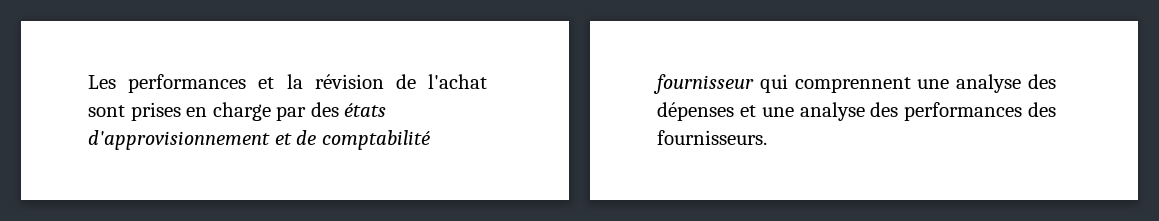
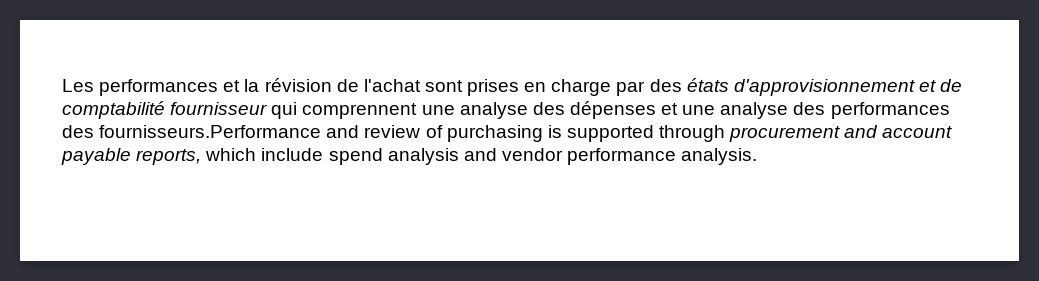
- Les performances et la révision de l'achat sont prises en charge par des états d'approvisionnement et de comptabilité fournisseur qui comprennent une analyse des dépenses et une analyse des performances des fournisseurs.
+ Les performances et la révision de l'achat sont prises en charge par des états d'approvisionnement et de comptabilité fournisseur qui comprennent une analyse des dépenses et une analyse des performances des fournisseurs.Performance and review of purchasing is supported through procurement and account payable reports, which include spend analysis and vendor performance analysis.

